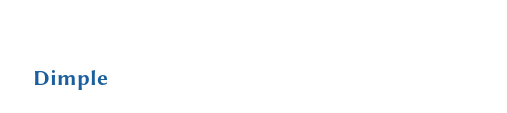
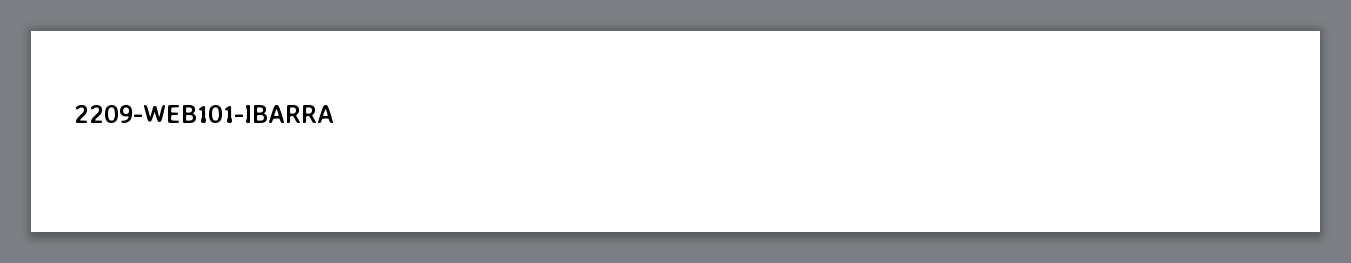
- Dimple
+ 2209-WEB101-IBARRA

